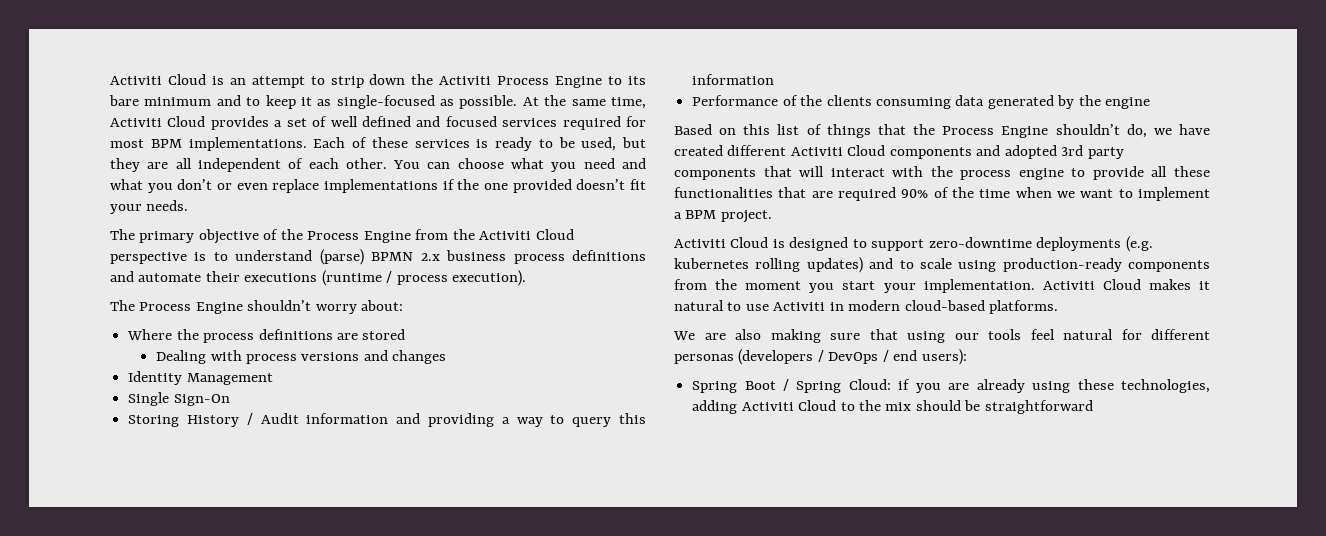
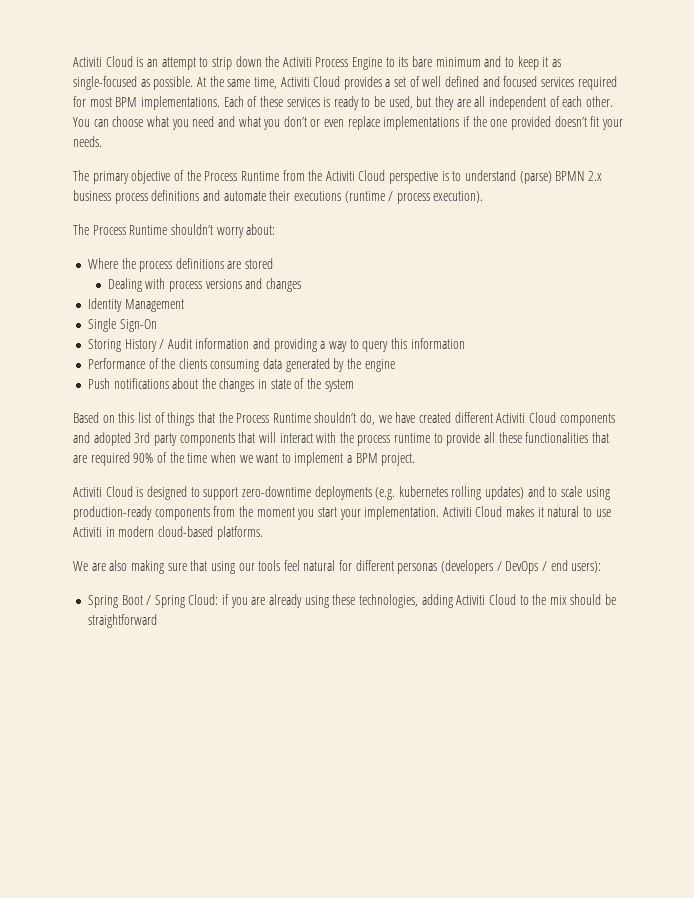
- The primary objective of the Process Engine from the Activiti Cloud perspective is to understand (parse) BPMN 2.x business process definitions and automate their executions (runtime / process execution).
+ The primary objective of the Process Runtime from the Activiti Cloud perspective is to understand (parse) BPMN 2.x business process definitions and automate their executions (runtime / process execution).
- The Process Engine shouldn’t worry about:
+ The Process Runtime shouldn’t worry about:
+ Push notifications about the changes in state of the system
- Based on this list of things that the Process Engine shouldn’t do, we have created different Activiti Cloud components and adopted 3rd party components that will interact with the process engine to provide all these functionalities that are required 90% of the time when we want to implement a BPM project.
+ Based on this list of things that the Process Runtime shouldn’t do, we have created different Activiti Cloud components and adopted 3rd party components that will interact with the process runtime to provide all these functionalities that are required 90% of the time when we want to implement a BPM project.

